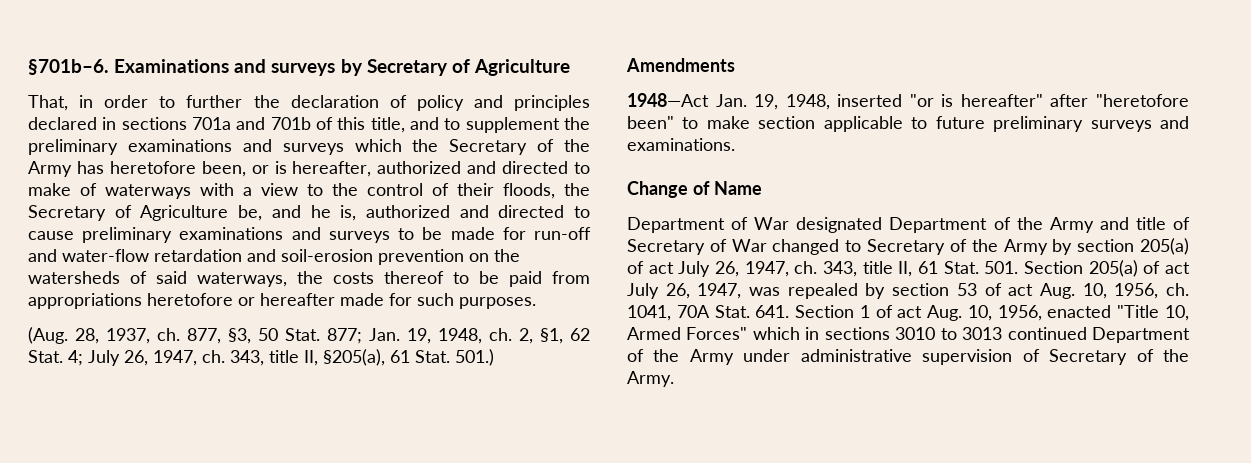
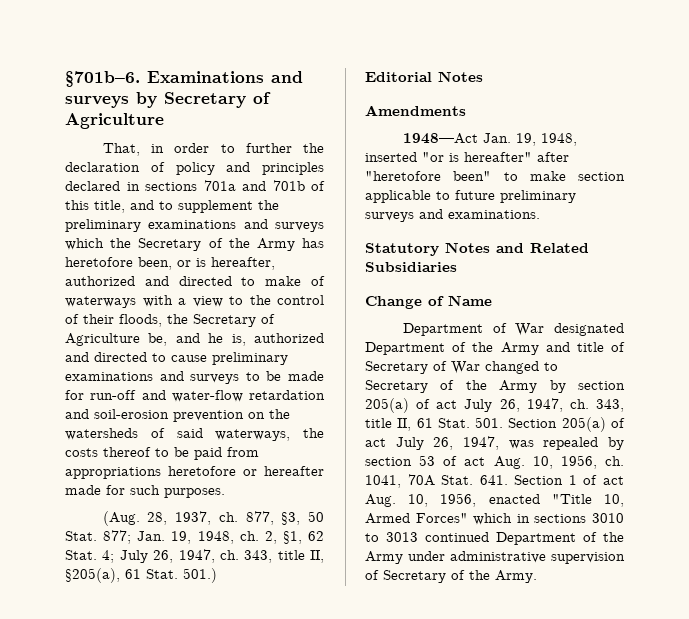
+ Editorial Notes
+ Statutory Notes and Related Subsidiaries

